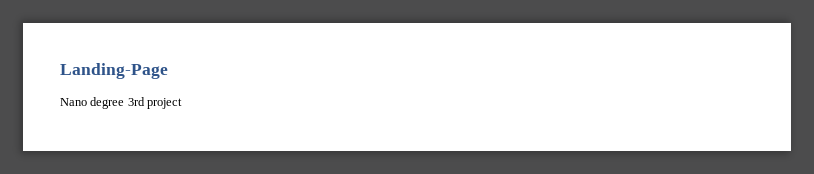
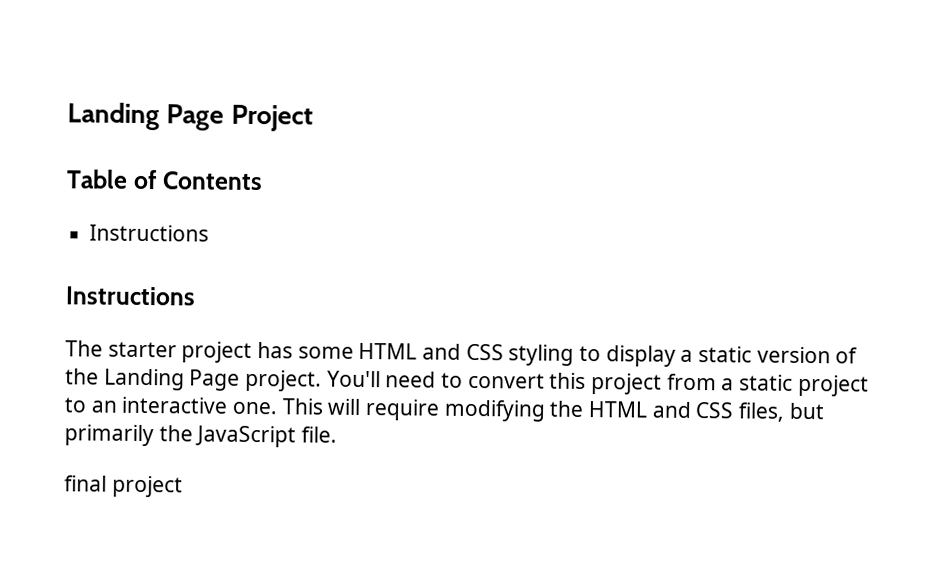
- Landing-Page
- Nano degree 3rd project
+ Landing Page Project
+ Table of Contents
+ Instructions
+ Instructions
+ The starter project has some HTML and CSS styling to display a static version of the Landing Page project. You'll need to convert this project from a static project to an interactive one. This will require modifying the HTML and CSS files, but primarily the JavaScript file.
+ final project

